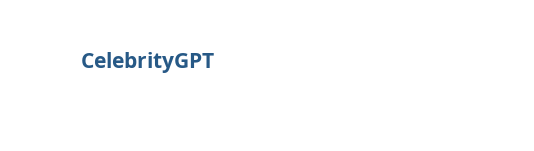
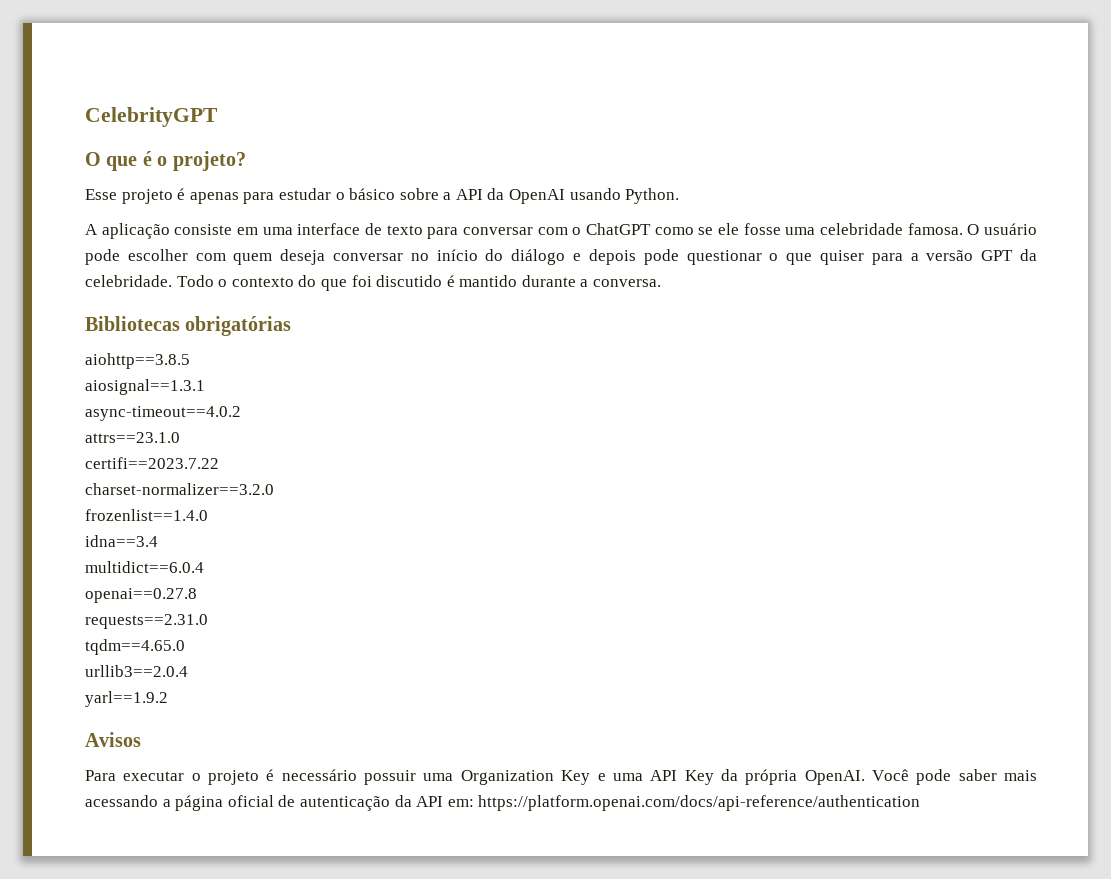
+ O que é o projeto?
+ Esse projeto é apenas para estudar o básico sobre a API da OpenAI usando Python.
+ A aplicação consiste em uma interface de texto para conversar com o ChatGPT como se ele fosse uma celebridade famosa. O usuário pode escolher com quem deseja conversar no início do diálogo e depois pode questionar o que quiser para a versão GPT da celebridade. Todo o contexto do que foi discutido é mantido durante a conversa.
+ Bibliotecas obrigatórias
+ aiohttp==3.8.5
+ aiosignal==1.3.1
+ async-timeout==4.0.2
+ attrs==23.1.0
+ certifi==2023.7.22
+ charset-normalizer==3.2.0
+ frozenlist==1.4.0
+ idna==3.4
+ multidict==6.0.4
+ openai==0.27.8
+ requests==2.31.0
+ tqdm==4.65.0
+ urllib3==2.0.4
+ yarl==1.9.2
+ Avisos
+ Para executar o projeto é necessário possuir uma Organization Key e uma API Key da própria OpenAI. Você pode saber mais acessando a página oficial de autenticação da API em: https://platform.openai.com/docs/api-reference/authentication

